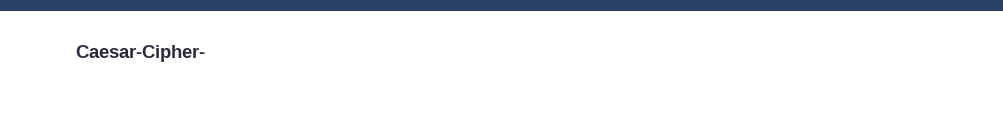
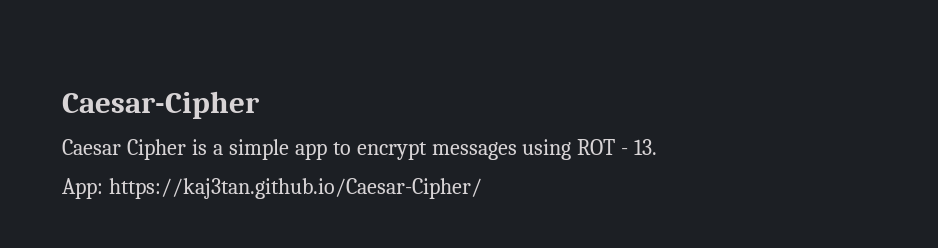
- Caesar-Cipher-
+ Caesar-Cipher
+ Caesar Cipher is a simple app to encrypt messages using ROT - 13.
+ App: https://kaj3tan.github.io/Caesar-Cipher/

